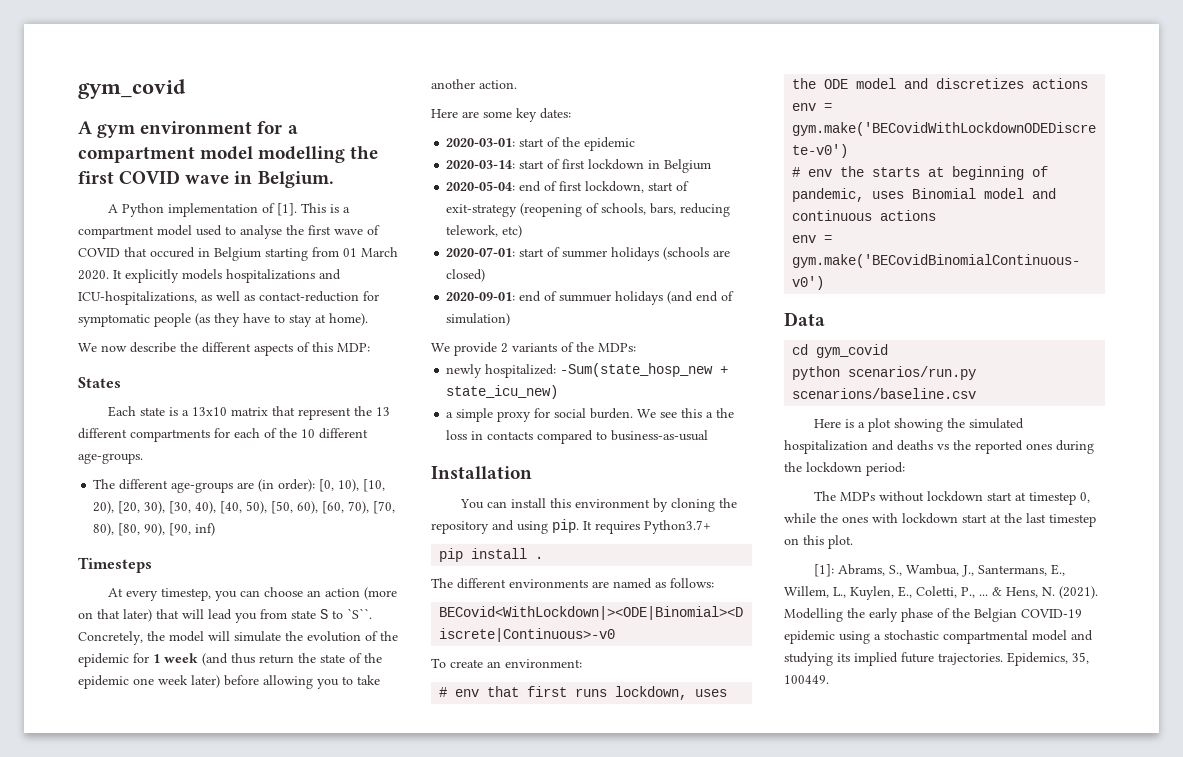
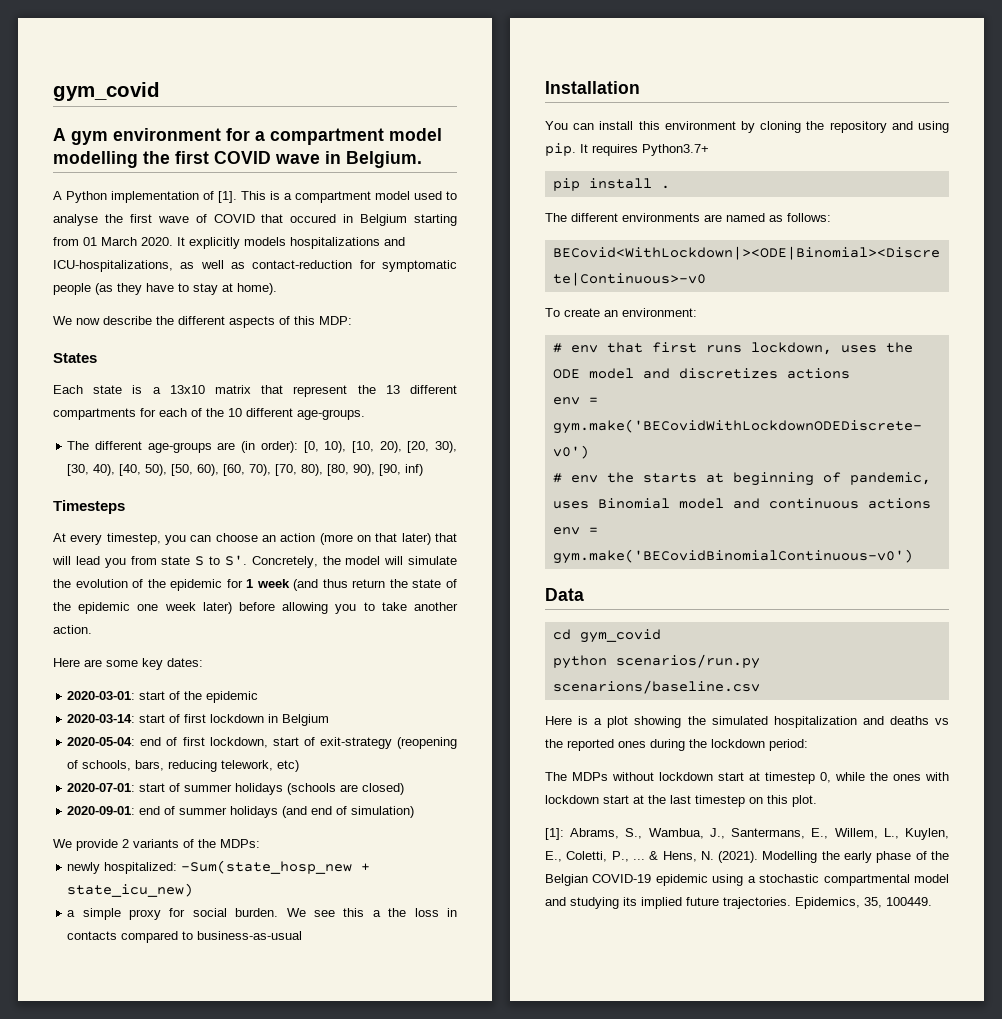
- At every timestep, you can choose an action (more on that later) that will lead you from state S to `S``. Concretely, the model will simulate the evolution of the epidemic for 1 week (and thus return the state of the epidemic one week later) before allowing you to take another action.
+ At every timestep, you can choose an action (more on that later) that will lead you from state S to S'. Concretely, the model will simulate the evolution of the epidemic for 1 week (and thus return the state of the epidemic one week later) before allowing you to take another action.
- 2020-09-01: end of summuer holidays (and end of simulation)
+ 2020-09-01: end of summer holidays (and end of simulation)

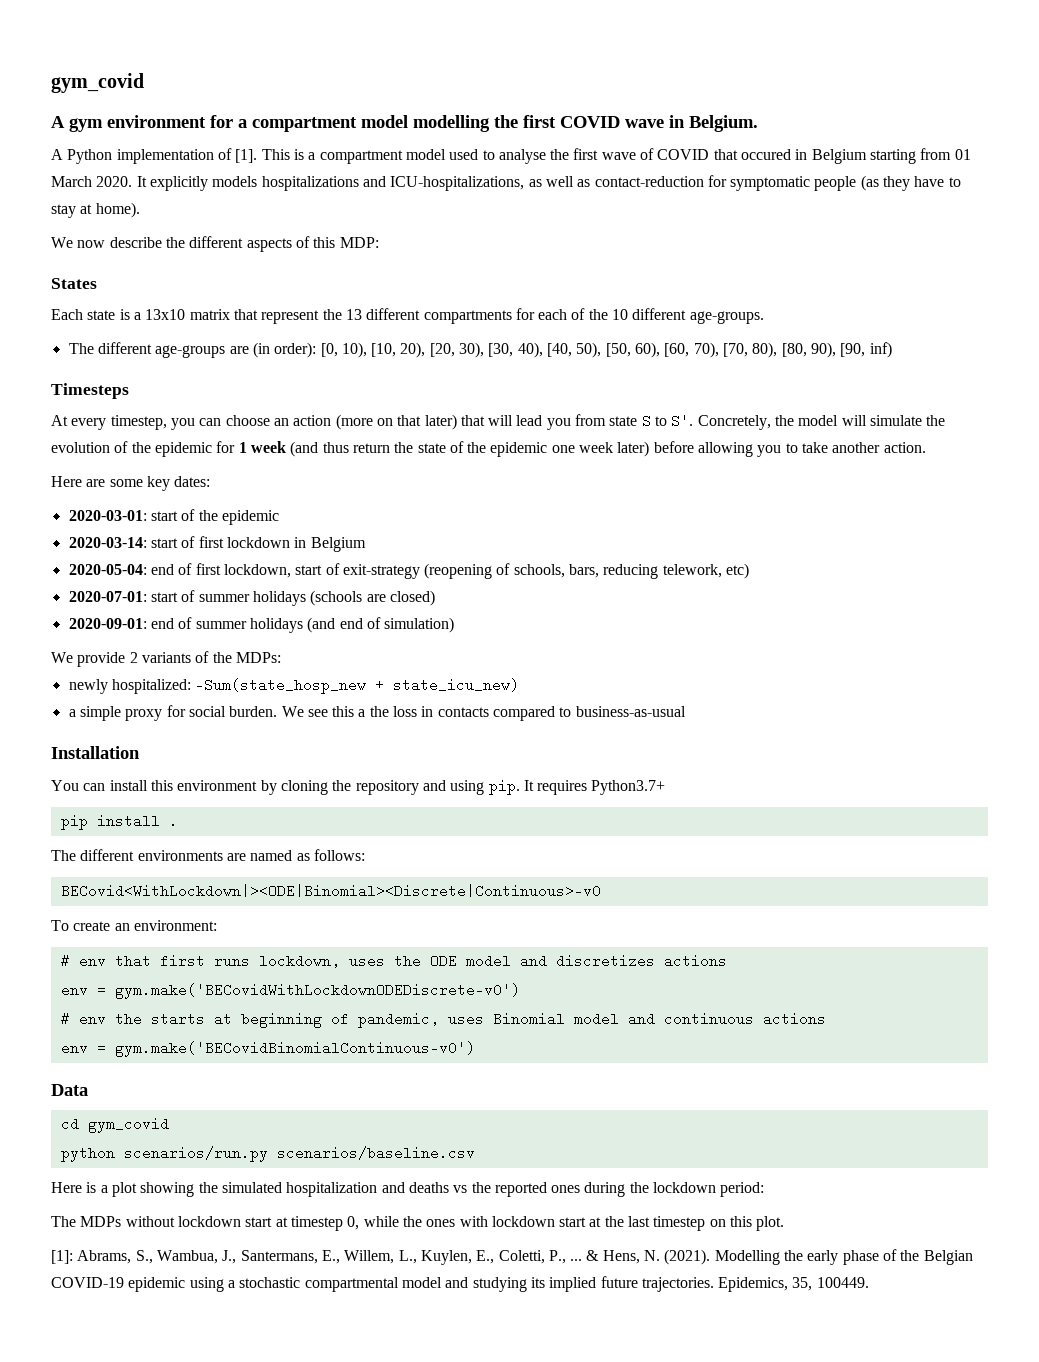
- python scenarios/run.py scenarions/baseline.csv
+ python scenarios/run.py scenarios/baseline.csv

